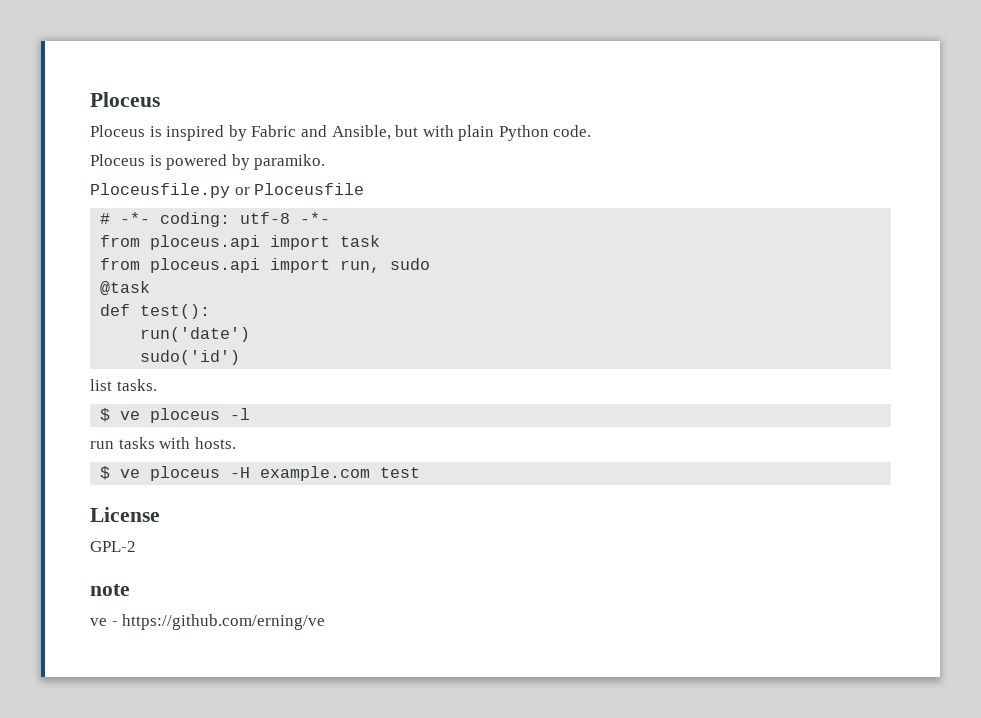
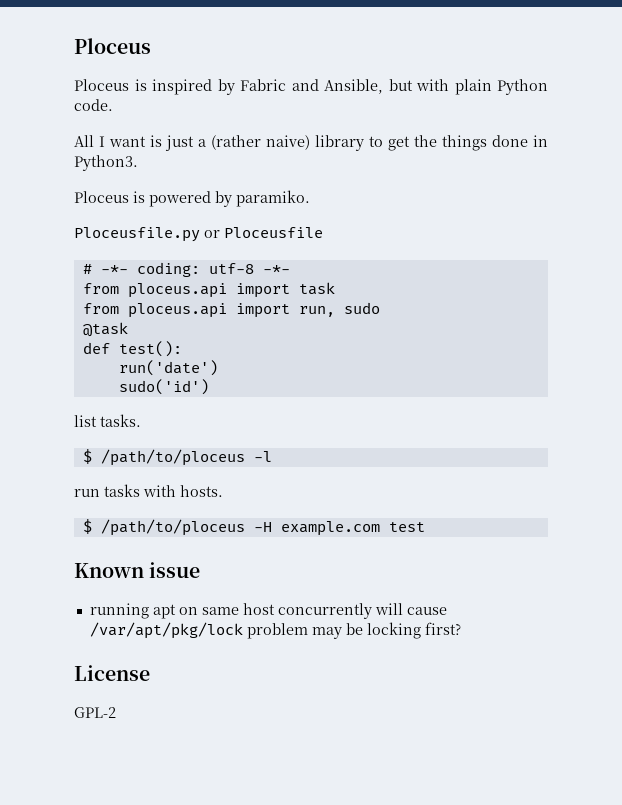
+ All I want is just a (rather naive) library to get the things done in Python3.
- $ ve ploceus -l
+ $ /path/to/ploceus -l
- $ ve ploceus -H example.com test
+ $ /path/to/ploceus -H example.com test
+ Known issue
+ running apt on same host concurrently will cause /var/apt/pkg/lock problem may be locking first?
  License
  GPL-2
- note
- ve - https://github.com/erning/ve

